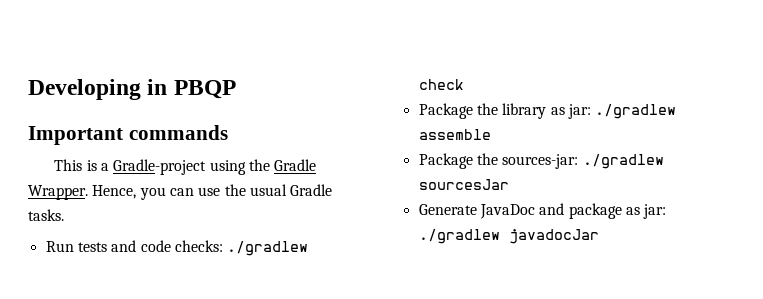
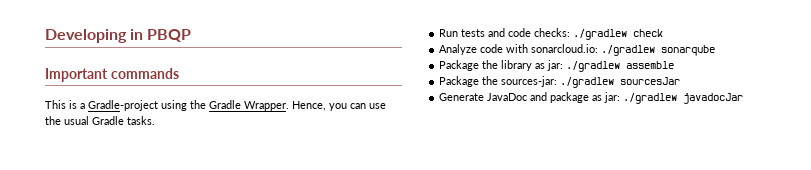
+ Analyze code with sonarcloud.io: ./gradlew sonarqube

